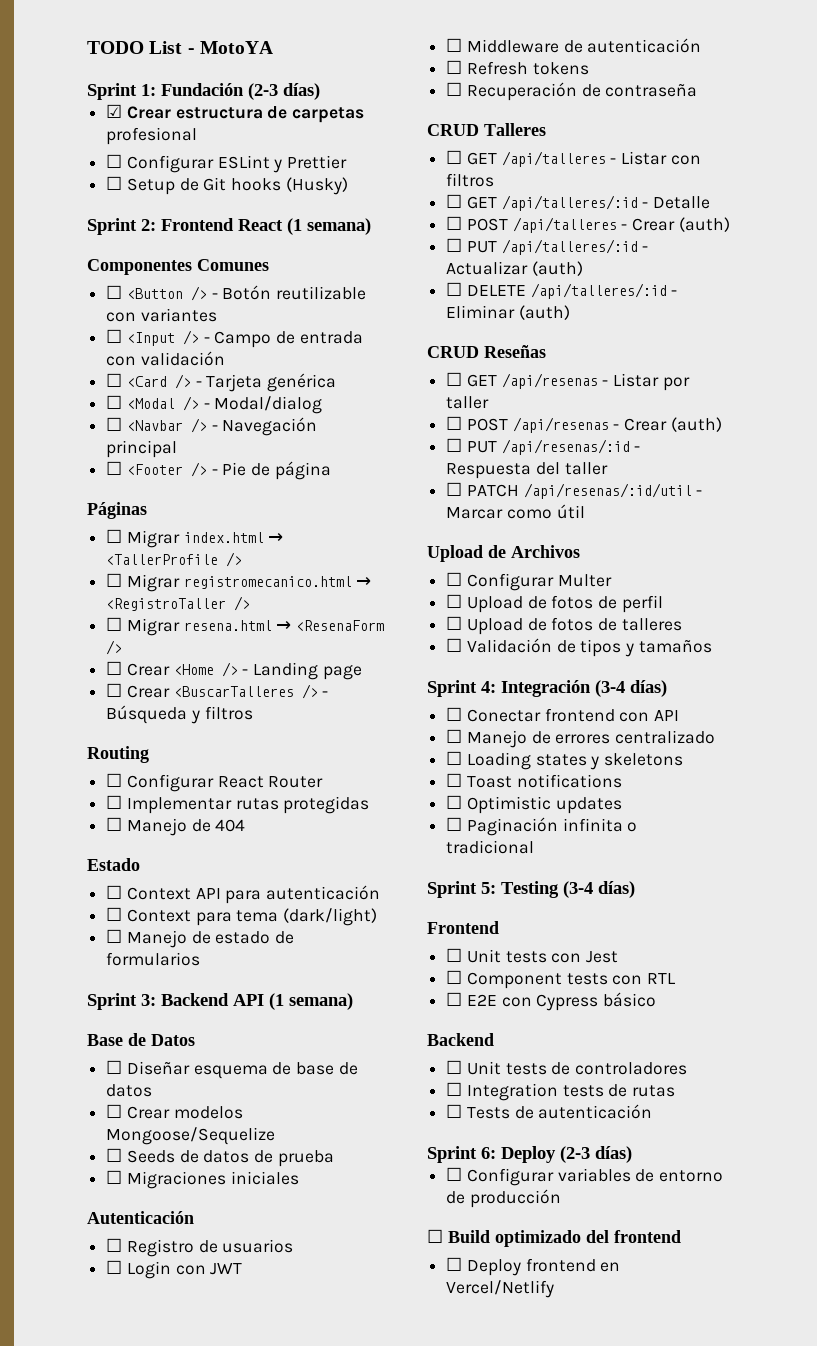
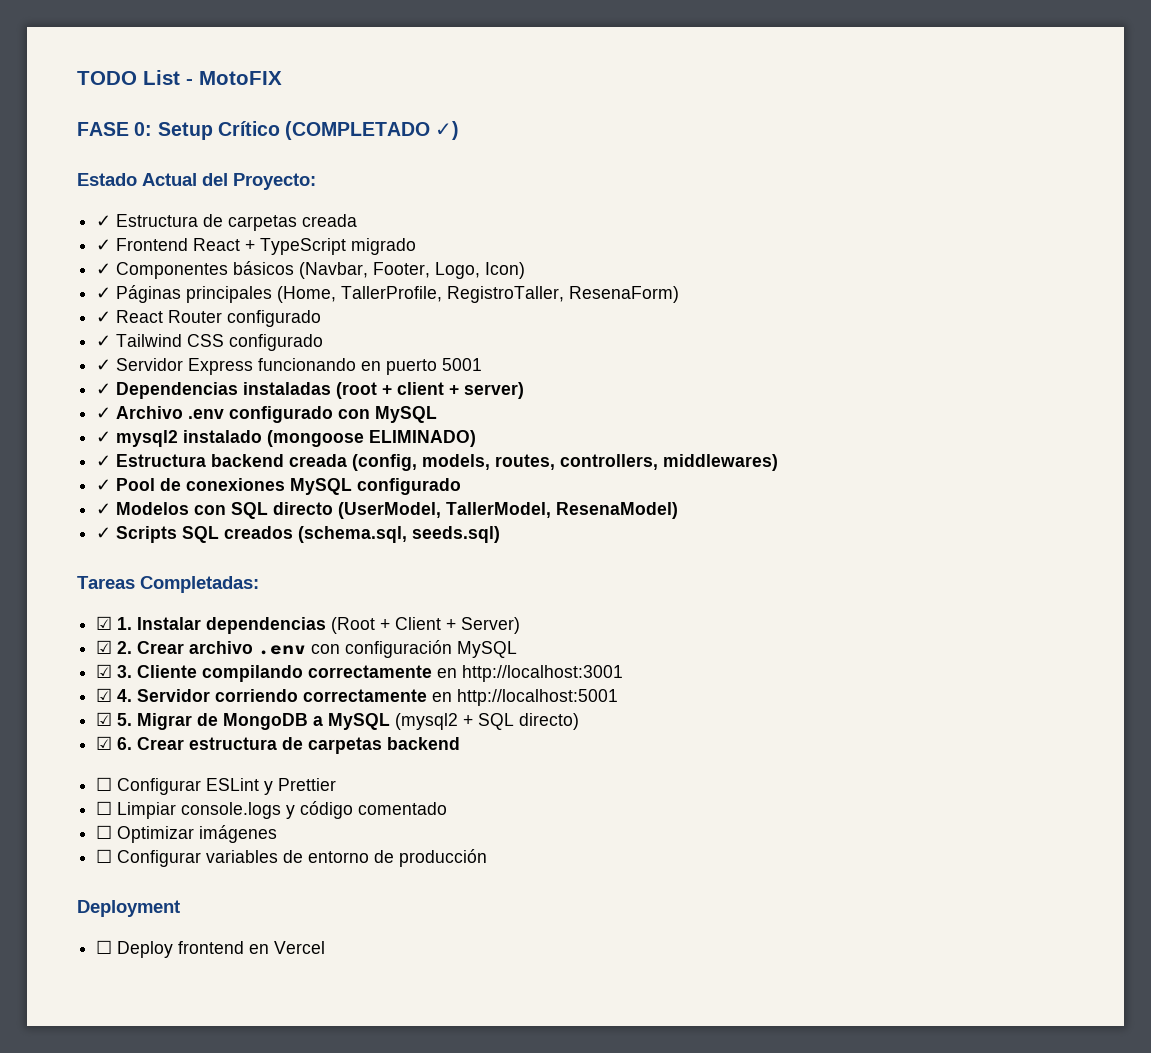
- TODO List - MotoYA
- Sprint 1: Fundación (2-3 días)
- ☑ Crear estructura de carpetas profesional
+ TODO List - MotoFIX
+ FASE 0: Setup Crítico (COMPLETADO ✓)
+ Estado Actual del Proyecto:
+ ✓ Estructura de carpetas creada
+ ✓ Frontend React + TypeScript migrado
+ ✓ Componentes básicos (Navbar, Footer, Logo, Icon)
+ ✓ Páginas principales (Home, TallerProfile, RegistroTaller, ResenaForm)
+ ✓ React Router configurado
+ ✓ Tailwind CSS configurado
+ ✓ Servidor Express funcionando en puerto 5001
+ ✓ Dependencias instaladas (root + client + server)
+ ✓ Archivo .env configurado con MySQL
+ ✓ mysql2 instalado (mongoose ELIMINADO)
+ ✓ Estructura backend creada (config, models, routes, controllers, middlewares)
+ ✓ Pool de conexiones MySQL configurado
+ ✓ Modelos con SQL directo (UserModel, TallerModel, ResenaModel)
+ ✓ Scripts SQL creados (schema.sql, seeds.sql)
+ Tareas Completadas:
+ ☑ 1. Instalar dependencias (Root + Client + Server)
+ ☑ 2. Crear archivo .env con configuración MySQL
+ ☑ 3. Cliente compilando correctamente en http://localhost:3001
+ ☑ 4. Servidor corriendo correctamente en http://localhost:5001
+ ☑ 5. Migrar de MongoDB a MySQL (mysql2 + SQL directo)
+ ☑ 6. Crear estructura de carpetas backend
- ☐ Setup de Git hooks (Husky)
- Sprint 2: Frontend React (1 semana)
- Componentes Comunes
- ☐ <Button /> - Botón reutilizable con variantes
- ☐ <Input /> - Campo de entrada con validación
- ☐ <Card /> - Tarjeta genérica
- ☐ <Modal /> - Modal/dialog
- ☐ <Navbar /> - Navegación principal
- ☐ <Footer /> - Pie de página
- Páginas
- ☐ Migrar index.html → <TallerProfile />
- ☐ Migrar registromecanico.html → <RegistroTaller />
- ☐ Migrar resena.html → <ResenaForm />
- ☐ Crear <Home /> - Landing page
- ☐ Crear <BuscarTalleres /> - Búsqueda y filtros
- Routing
- ☐ Configurar React Router
- ☐ Implementar rutas protegidas
- ☐ Manejo de 404
- Estado
- ☐ Context API para autenticación
- ☐ Context para tema (dark/light)
- ☐ Manejo de estado de formularios
- Sprint 3: Backend API (1 semana)
- Base de Datos
- ☐ Diseñar esquema de base de datos
- ☐ Crear modelos Mongoose/Sequelize
- ☐ Seeds de datos de prueba
- ☐ Migraciones iniciales
- Autenticación
- ☐ Registro de usuarios
- ☐ Login con JWT
- ☐ Middleware de autenticación
- ☐ Refresh tokens
- ☐ Recuperación de contraseña
- CRUD Talleres
- ☐ GET /api/talleres - Listar con filtros
- ☐ GET /api/talleres/:id - Detalle
- ☐ POST /api/talleres - Crear (auth)
- ☐ PUT /api/talleres/:id - Actualizar (auth)
- ☐ DELETE /api/talleres/:id - Eliminar (auth)
- CRUD Reseñas
- ☐ GET /api/resenas - Listar por taller
- ☐ POST /api/resenas - Crear (auth)
- ☐ PUT /api/resenas/:id - Respuesta del taller
- ☐ PATCH /api/resenas/:id/util - Marcar como útil
- Upload de Archivos
- ☐ Configurar Multer
- ☐ Upload de fotos de perfil
- ☐ Upload de fotos de talleres
- ☐ Validación de tipos y tamaños
- Sprint 4: Integración (3-4 días)
- ☐ Conectar frontend con API
- ☐ Manejo de errores centralizado
- ☐ Loading states y skeletons
- ☐ Toast notifications
- ☐ Optimistic updates
- ☐ Paginación infinita o tradicional
- Sprint 5: Testing (3-4 días)
- Frontend
- ☐ Unit tests con Jest
- ☐ Component tests con RTL
- ☐ E2E con Cypress básico
- Backend
- ☐ Unit tests de controladores
- ☐ Integration tests de rutas
- ☐ Tests de autenticación
- Sprint 6: Deploy (2-3 días)
+ ☐ Limpiar console.logs y código comentado
+ ☐ Optimizar imágenes
- ☐ Build optimizado del frontend
+ Deployment
- ☐ Deploy frontend en Vercel/Netlify
+ ☐ Deploy frontend en Vercel

